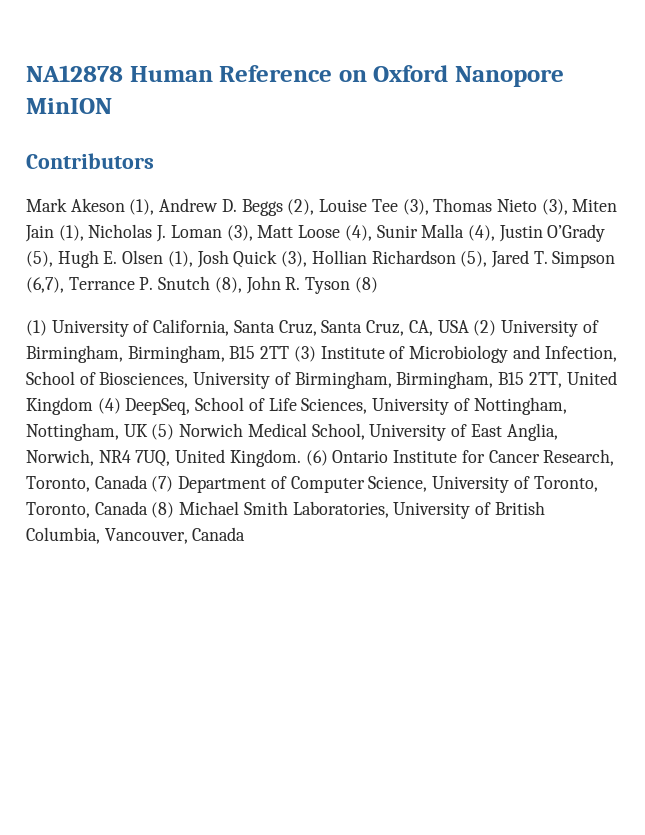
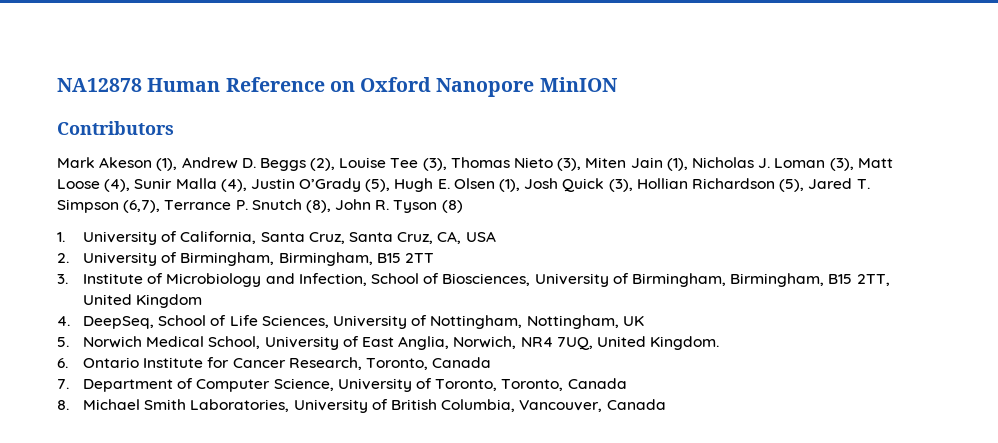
- (1) University of California, Santa Cruz, Santa Cruz, CA, USA (2) University of Birmingham, Birmingham, B15 2TT (3) Institute of Microbiology and Infection, School of Biosciences, University of Birmingham, Birmingham, B15 2TT, United Kingdom (4) DeepSeq, School of Life Sciences, University of Nottingham, Nottingham, UK (5) Norwich Medical School, University of East Anglia, Norwich, NR4 7UQ, United Kingdom. (6) Ontario Institute for Cancer Research, Toronto, Canada (7) Department of Computer Science, University of Toronto, Toronto, Canada (8) Michael Smith Laboratories, University of British Columbia, Vancouver, Canada
+ 1. University of California, Santa Cruz, Santa Cruz, CA, USA
+ 2. University of Birmingham, Birmingham, B15 2TT
+ 3. Institute of Microbiology and Infection, School of Biosciences, University of Birmingham, Birmingham, B15 2TT, United Kingdom
+ 4. DeepSeq, School of Life Sciences, University of Nottingham, Nottingham, UK
+ 5. Norwich Medical School, University of East Anglia, Norwich, NR4 7UQ, United Kingdom.
+ 6. Ontario Institute for Cancer Research, Toronto, Canada
+ 7. Department of Computer Science, University of Toronto, Toronto, Canada
+ 8. Michael Smith Laboratories, University of British Columbia, Vancouver, Canada

